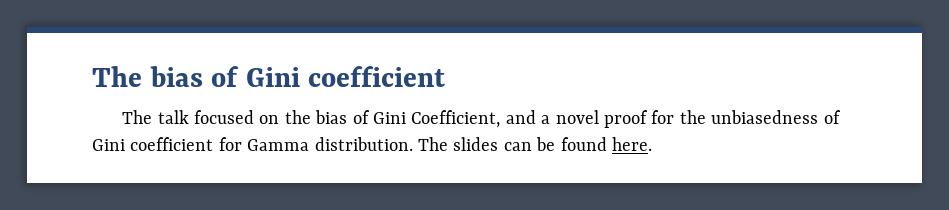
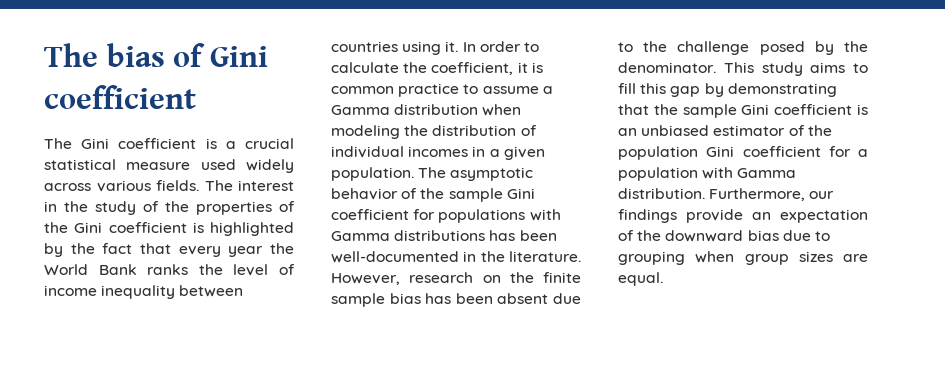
- The talk focused on the bias of Gini Coefficient, and a novel proof for the unbiasedness of Gini coefficient for Gamma distribution. The slides can be found here.
+ The Gini coefficient is a crucial statistical measure used widely across various fields. The interest in the study of the properties of the Gini coefficient is highlighted by the fact that every year the World Bank ranks the level of income inequality between countries using it. In order to calculate the coefficient, it is common practice to assume a Gamma distribution when modeling the distribution of individual incomes in a given population. The asymptotic behavior of the sample Gini coefficient for populations with Gamma distributions has been well-documented in the literature. However, research on the finite sample bias has been absent due to the challenge posed by the denominator. This study aims to fill this gap by demonstrating that the sample Gini coefficient is an unbiased estimator of the population Gini coefficient for a population with Gamma distribution. Furthermore, our findings provide an expectation of the downward bias due to grouping when group sizes are equal.

